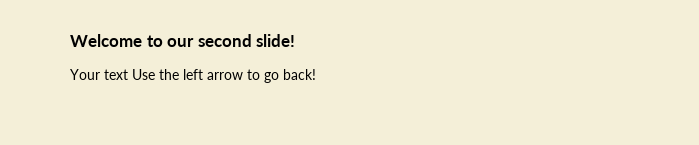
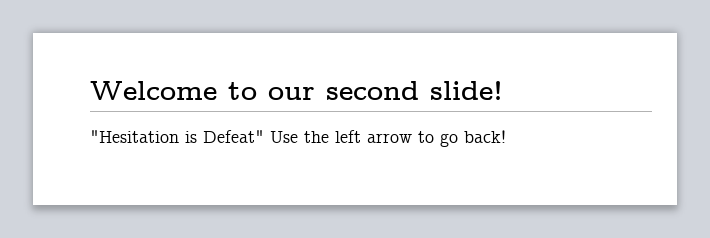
- Your text Use the left arrow to go back!
+ "Hesitation is Defeat" Use the left arrow to go back!

